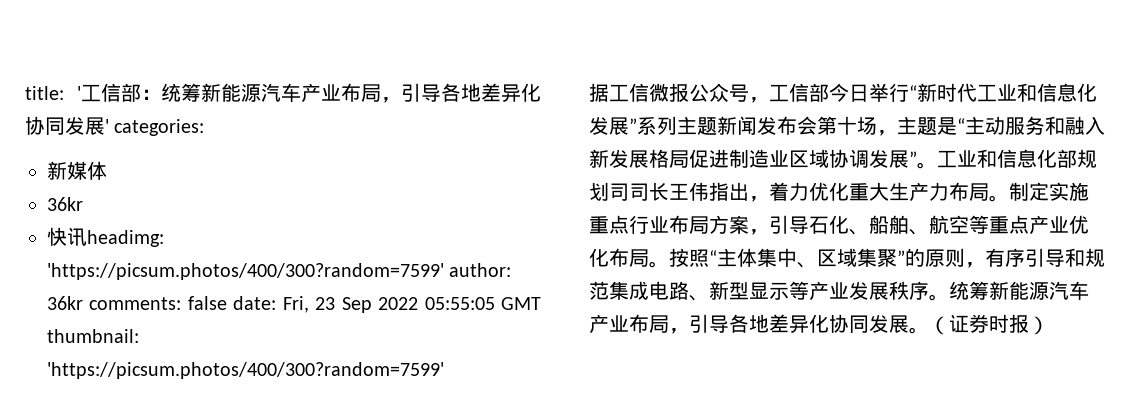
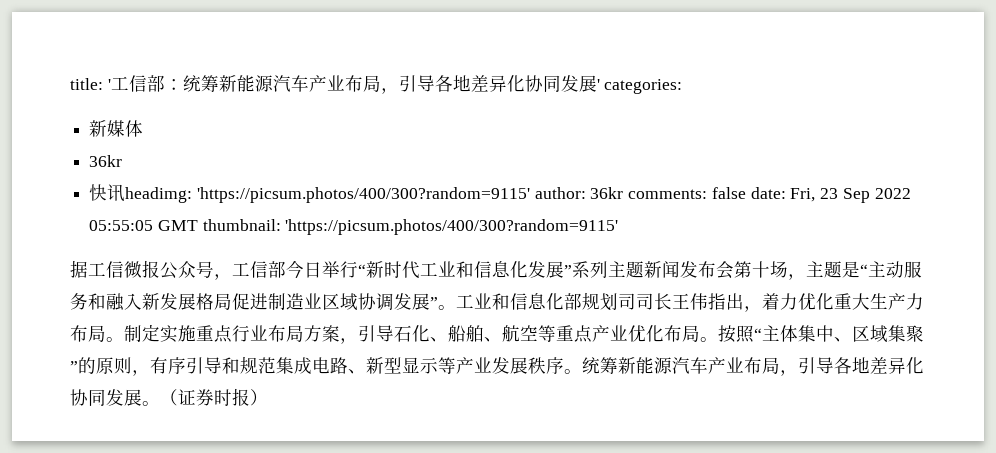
- 快讯headimg: 'https://picsum.photos/400/300?random=7599' author: 36kr comments: false date: Fri, 23 Sep 2022 05:55:05 GMT thumbnail: 'https://picsum.photos/400/300?random=7599'
+ 快讯headimg: 'https://picsum.photos/400/300?random=9115' author: 36kr comments: false date: Fri, 23 Sep 2022 05:55:05 GMT thumbnail: 'https://picsum.photos/400/300?random=9115'

